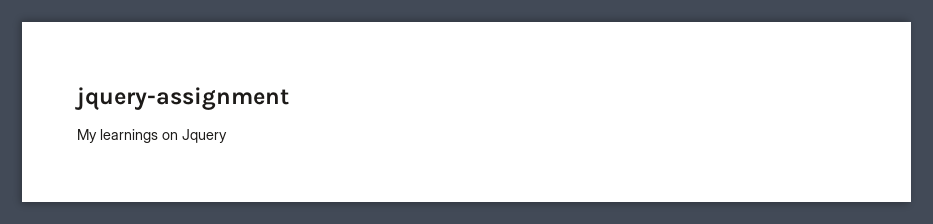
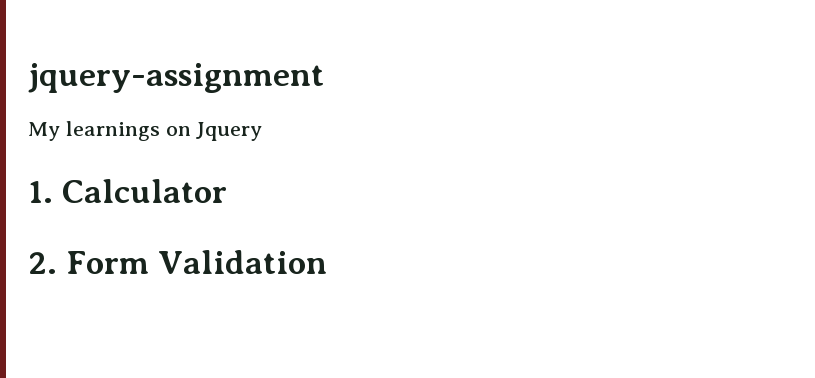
+ 1. Calculator
+ 2. Form Validation

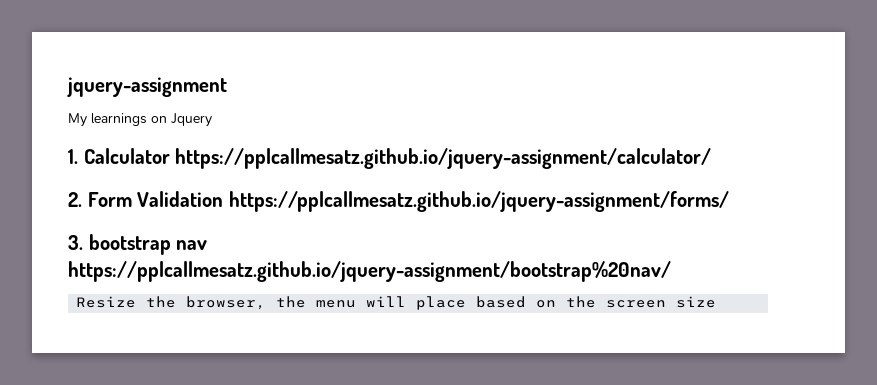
- 1. Calculator
+ 1. Calculator https://pplcallmesatz.github.io/jquery-assignment/calculator/
- 2. Form Validation
+ 2. Form Validation https://pplcallmesatz.github.io/jquery-assignment/forms/
+ 3. bootstrap nav https://pplcallmesatz.github.io/jquery-assignment/bootstrap%20nav/
+ Resize the browser, the menu will place based on the screen size

